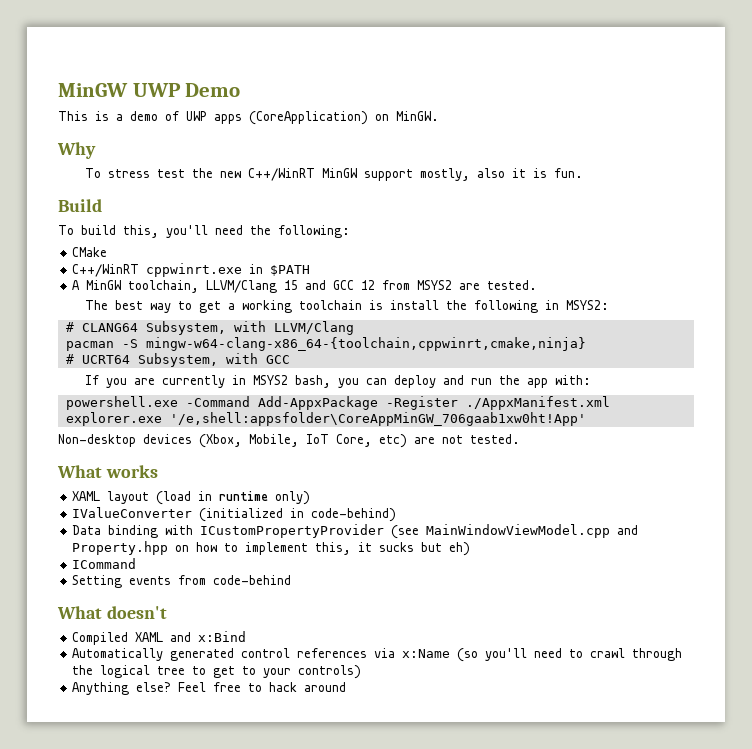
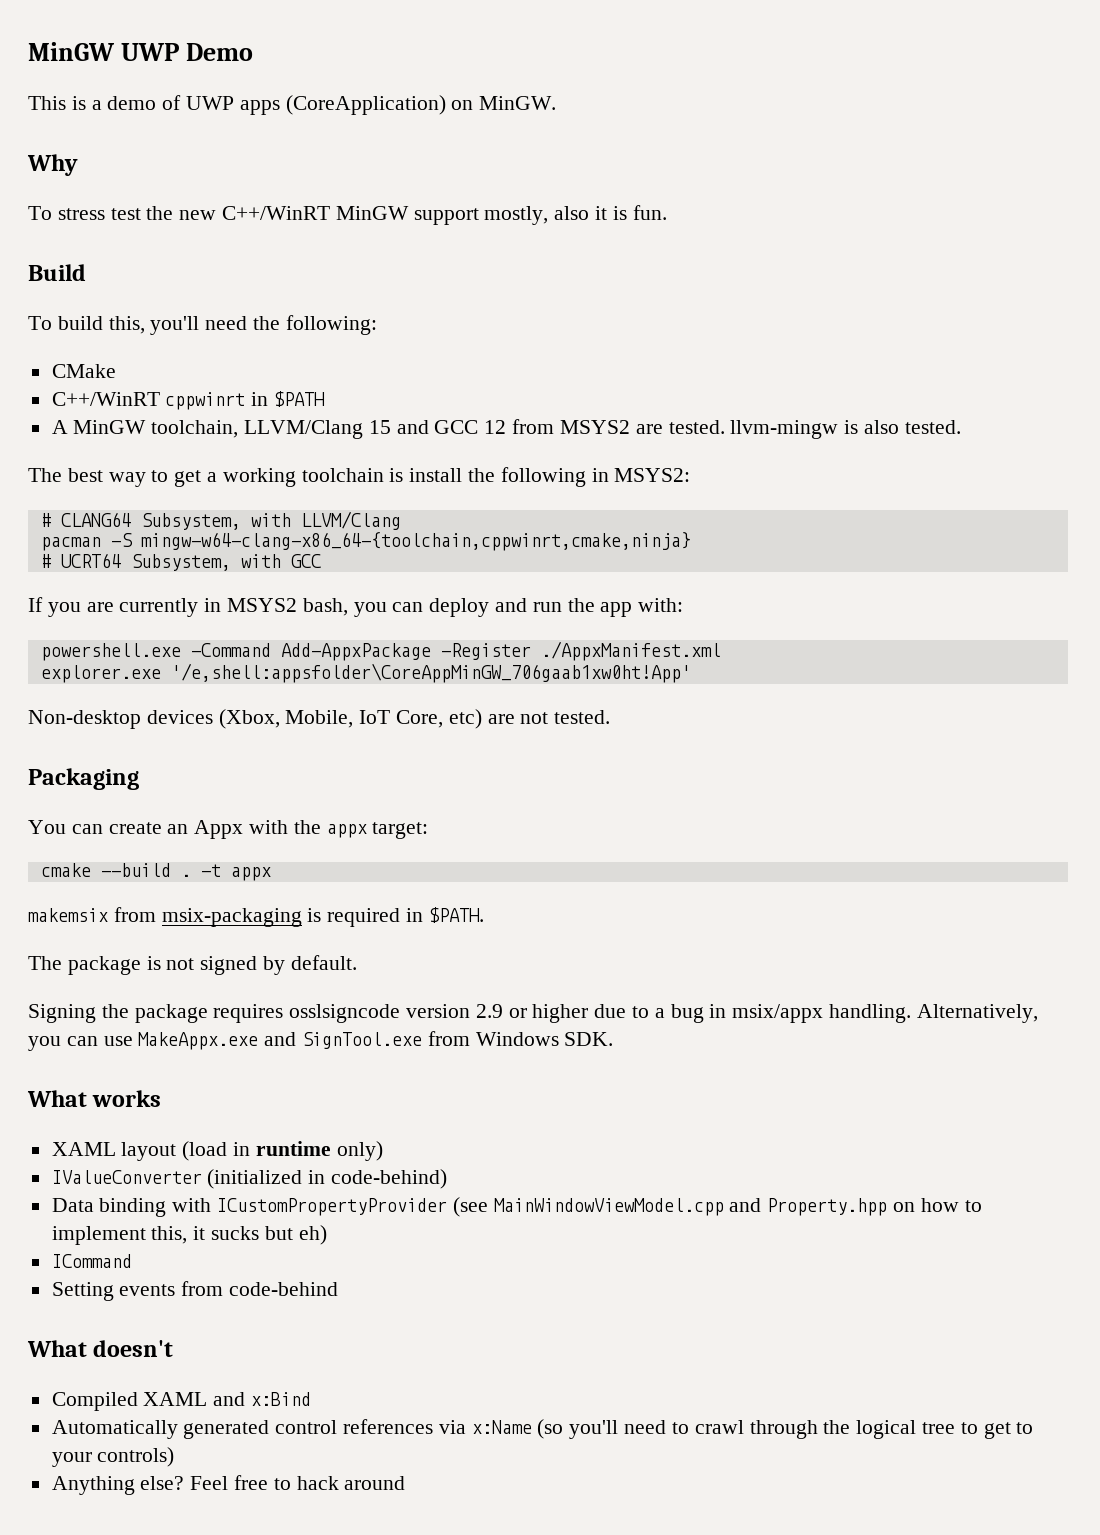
- C++/WinRT cppwinrt.exe in $PATH
+ C++/WinRT cppwinrt in $PATH
- A MinGW toolchain, LLVM/Clang 15 and GCC 12 from MSYS2 are tested.
+ A MinGW toolchain, LLVM/Clang 15 and GCC 12 from MSYS2 are tested. llvm-mingw is also tested.
+ Packaging
+ You can create an Appx with the appx target:
+ cmake --build . -t appx
+ makemsix from msix-packaging is required in $PATH.
+ The package is not signed by default.
+ Signing the package requires osslsigncode version 2.9 or higher due to a bug in msix/appx handling. Alternatively, you can use MakeAppx.exe and SignTool.exe from Windows SDK.

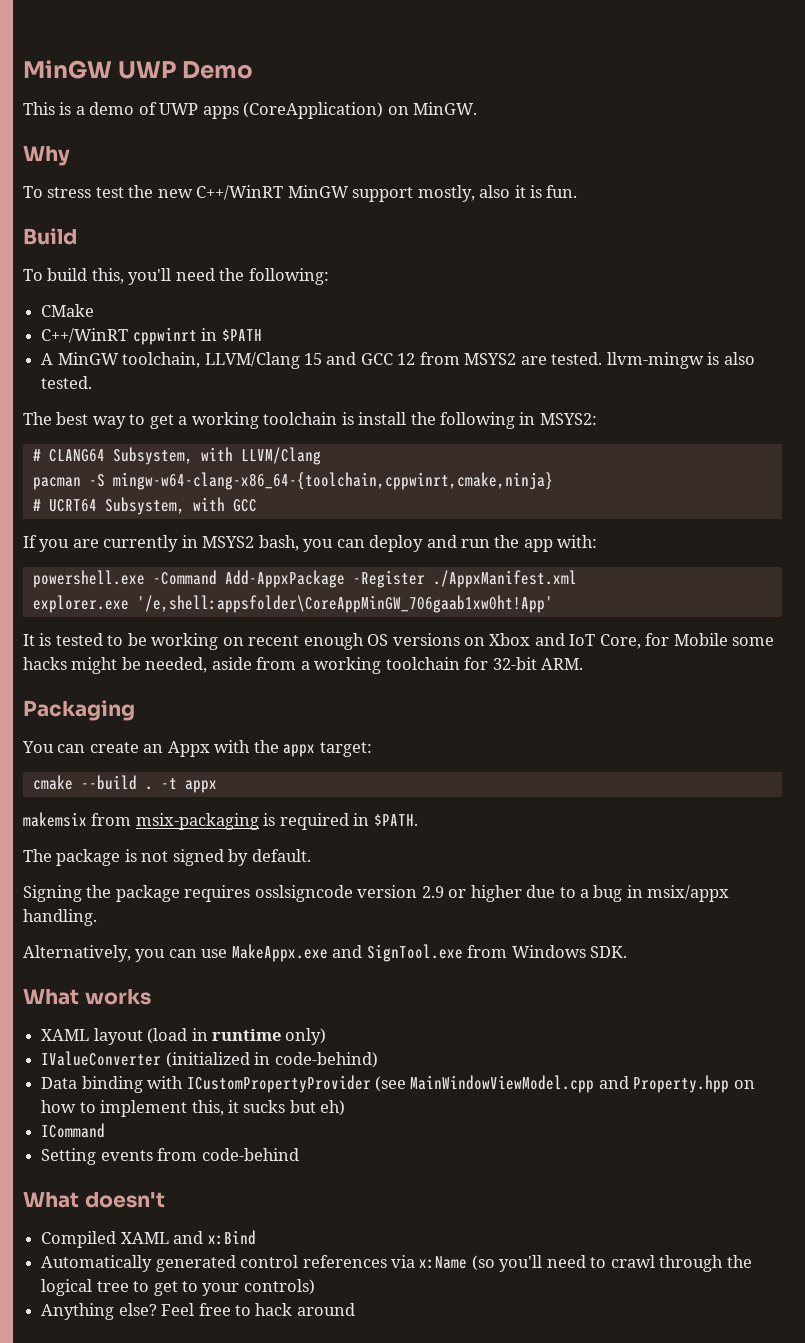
- Non-desktop devices (Xbox, Mobile, IoT Core, etc) are not tested.
+ It is tested to be working on recent enough OS versions on Xbox and IoT Core, for Mobile some hacks might be needed, aside from a working toolchain for 32-bit ARM.
- Signing the package requires osslsigncode version 2.9 or higher due to a bug in msix/appx handling. Alternatively, you can use MakeAppx.exe and SignTool.exe from Windows SDK.
+ Signing the package requires osslsigncode version 2.9 or higher due to a bug in msix/appx handling.
+ Alternatively, you can use MakeAppx.exe and SignTool.exe from Windows SDK.

